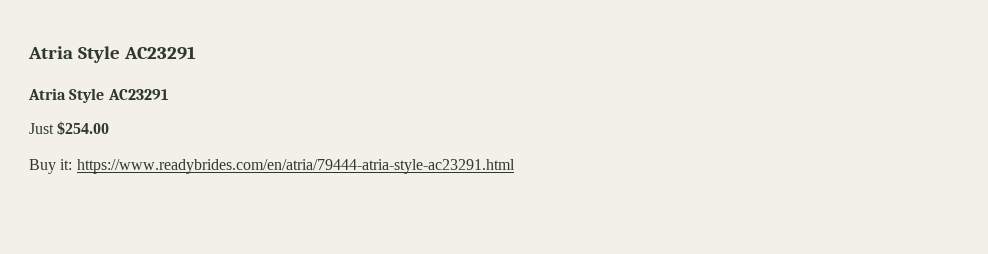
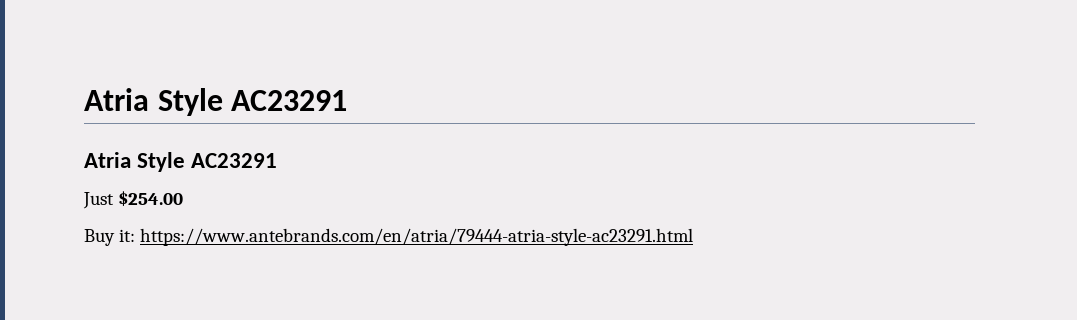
- Buy it: https://www.readybrides.com/en/atria/79444-atria-style-ac23291.html
+ Buy it: https://www.antebrands.com/en/atria/79444-atria-style-ac23291.html

